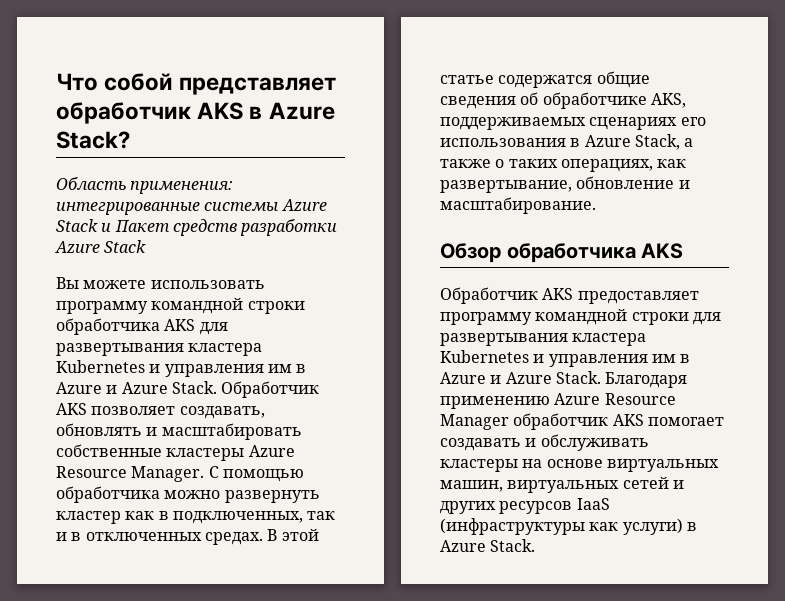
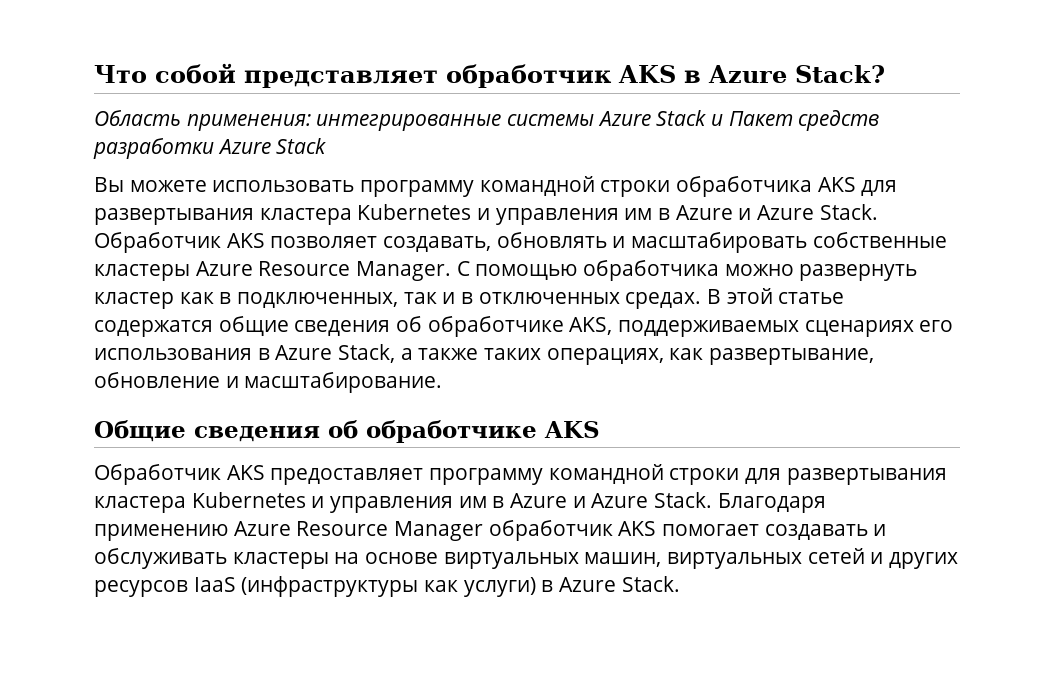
- В этой статье содержатся общие сведения об обработчике AKS, поддерживаемых сценариях его использования в Azure Stack, а также о таких операциях, как развертывание, обновление и масштабирование.
+ В этой статье содержатся общие сведения об обработчике AKS, поддерживаемых сценариях его использования в Azure Stack, а также таких операциях, как развертывание, обновление и масштабирование.
- Обзор обработчика AKS
+ Общие сведения об обработчике AKS

